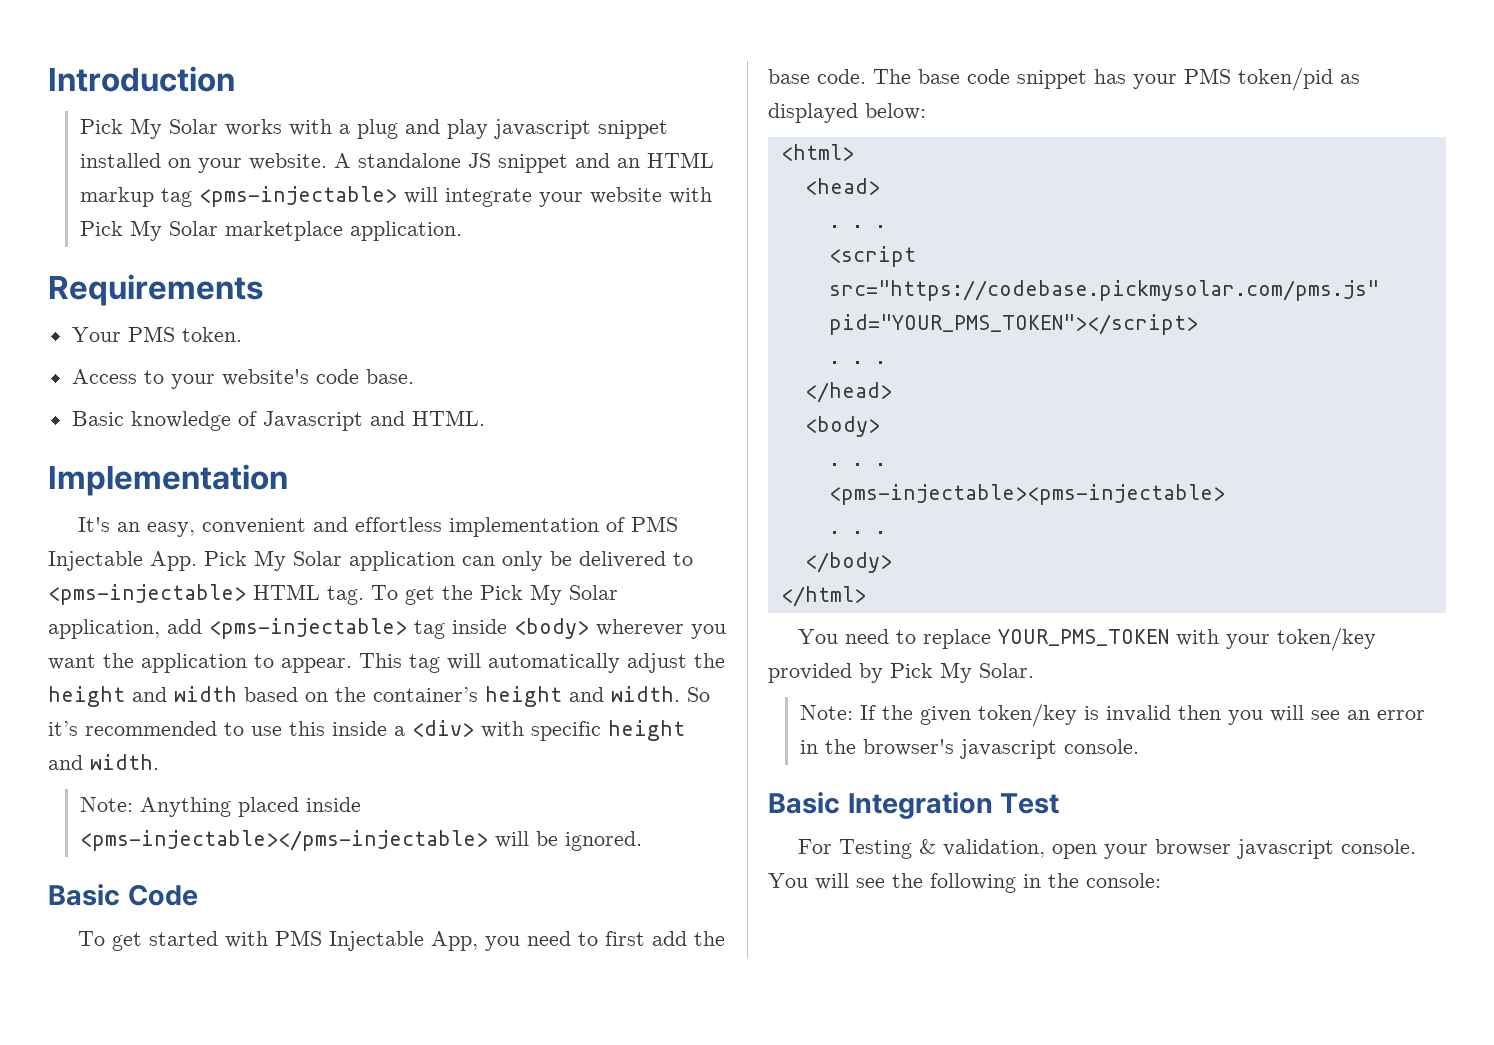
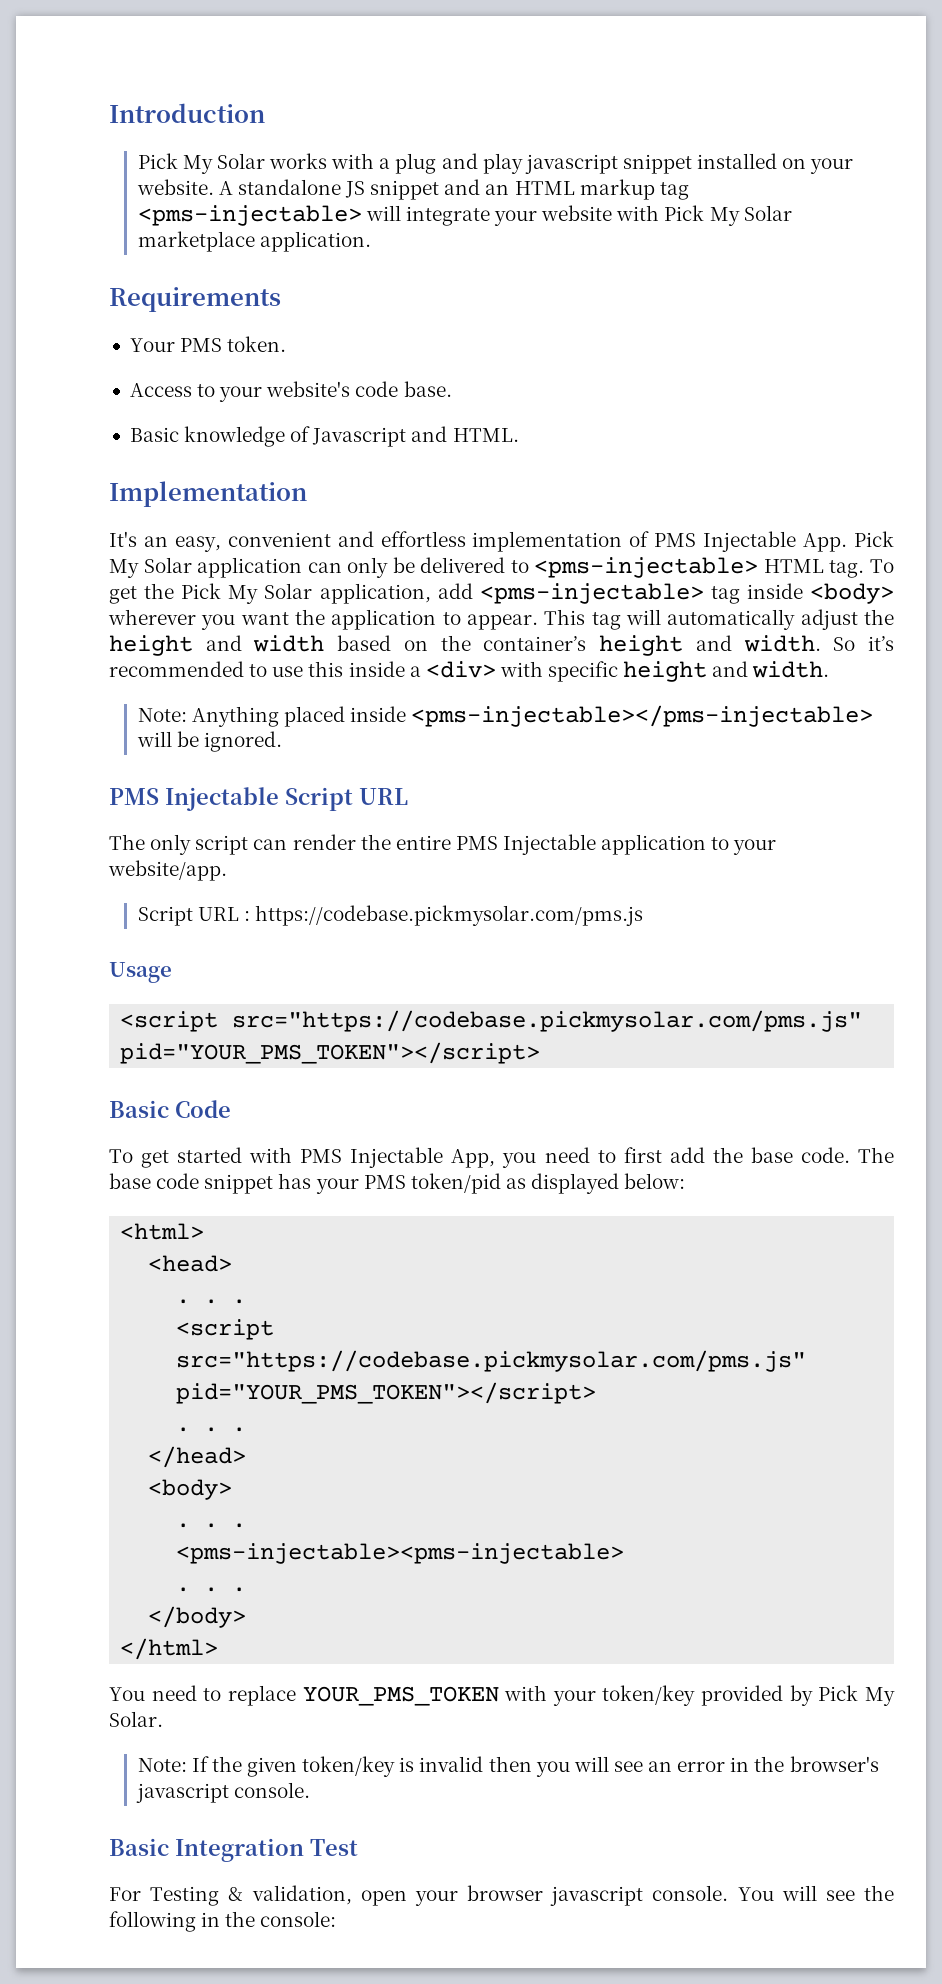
+ PMS Injectable Script URL
+ The only script can render the entire PMS Injectable application to your website/app.
+ Script URL : https://codebase.pickmysolar.com/pms.js
+ Usage
+ <script src="https://codebase.pickmysolar.com/pms.js" pid="YOUR_PMS_TOKEN"></script>

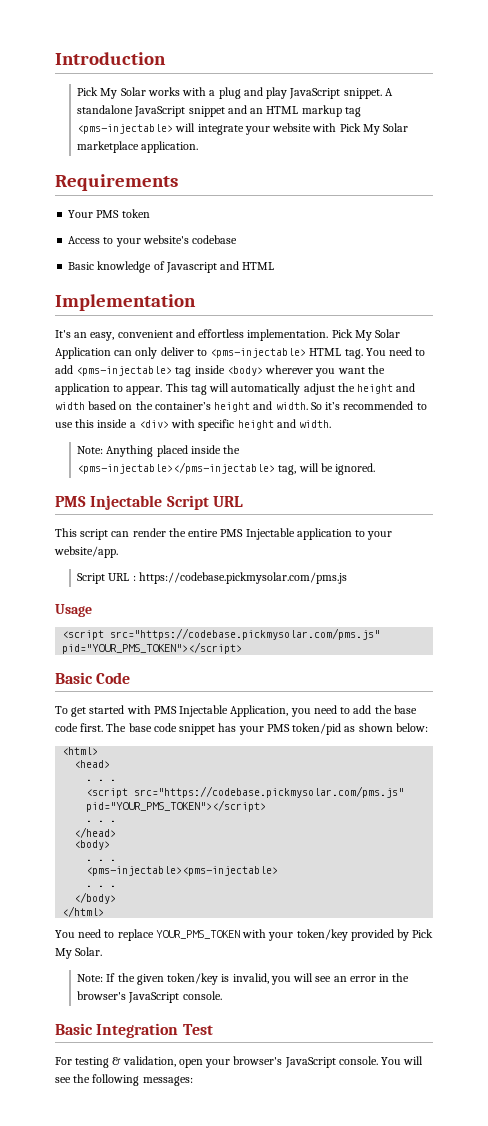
- Pick My Solar works with a plug and play javascript snippet installed on your website.
+ Pick My Solar works with a plug and play JavaScript snippet.
- A standalone JS snippet and an HTML markup tag <pms-injectable> will integrate your website with Pick My Solar marketplace application.
+ A standalone JavaScript snippet and an HTML markup tag <pms-injectable> will integrate your website with Pick My Solar marketplace application.
- Your PMS token.
+ Your PMS token
- Access to your website's code base.
+ Access to your website's codebase
- Basic knowledge of Javascript and HTML.
+ Basic knowledge of Javascript and HTML
- It's an easy, convenient and effortless implementation of PMS Injectable App. Pick My Solar application can only be delivered to <pms-injectable> HTML tag.
+ It's an easy, convenient and effortless implementation. Pick My Solar Application can only deliver to <pms-injectable> HTML tag.
- To get the Pick My Solar application, add <pms-injectable> tag inside <body> wherever you want the application to appear.
+ You need to add <pms-injectable> tag inside <body> wherever you want the application to appear.
- Note: Anything placed inside <pms-injectable></pms-injectable> will be ignored.
+ Note: Anything placed inside the <pms-injectable></pms-injectable> tag, will be ignored.
- The only script can render the entire PMS Injectable application to your website/app.
+ This script can render the entire PMS Injectable application to your website/app.
- To get started with PMS Injectable App, you need to first add the base code.
+ To get started with PMS Injectable Application, you need to add the base code first.
- The base code snippet has your PMS token/pid as displayed below:
+ The base code snippet has your PMS token/pid as shown below:
- Note: If the given token/key is invalid then you will see an error in the browser's javascript console.
+ Note: If the given token/key is invalid, you will see an error in the browser's JavaScript console.
- For Testing & validation, open your browser javascript console.
+ For testing & validation, open your browser's JavaScript console.
- You will see the following in the console:
+ You will see the following messages:

